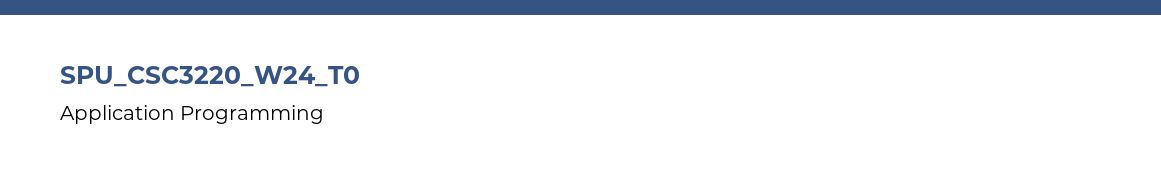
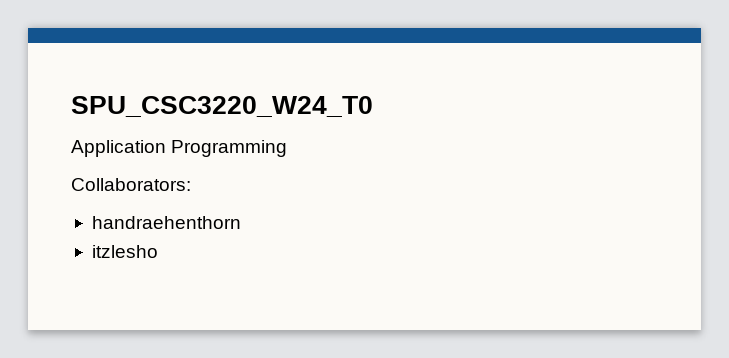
+ Collaborators:
+ handraehenthorn
+ itzlesho

